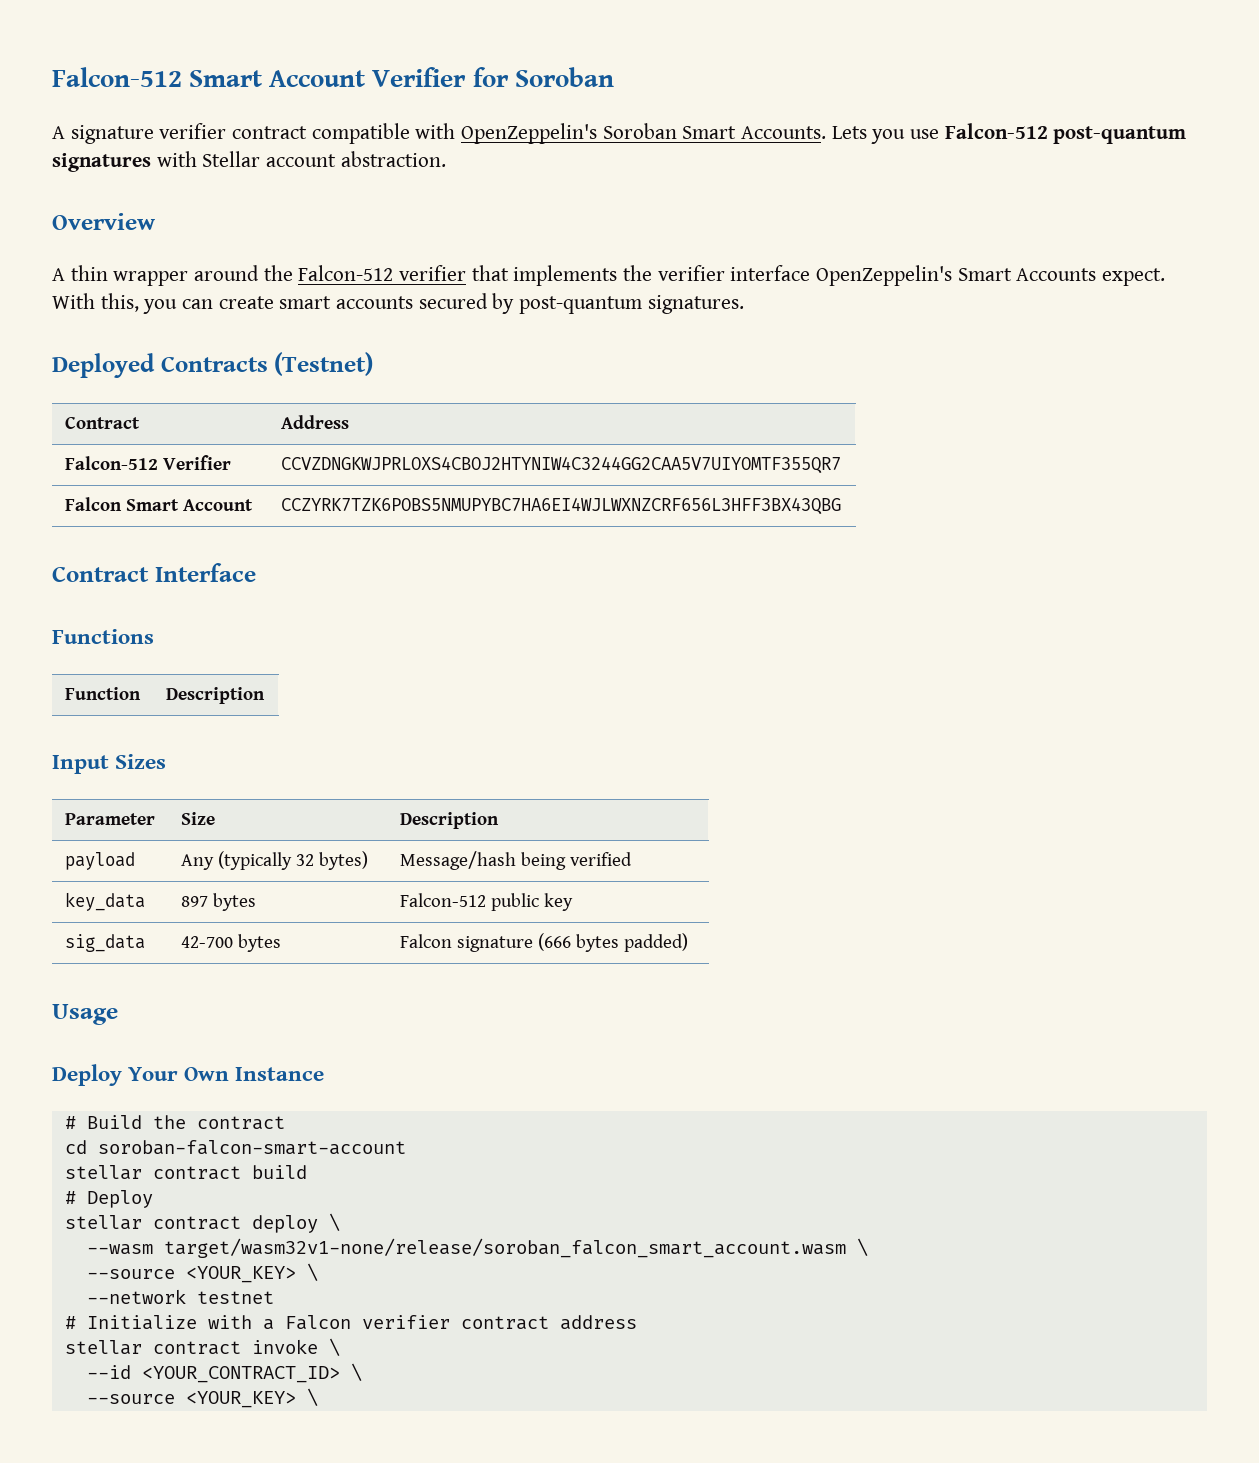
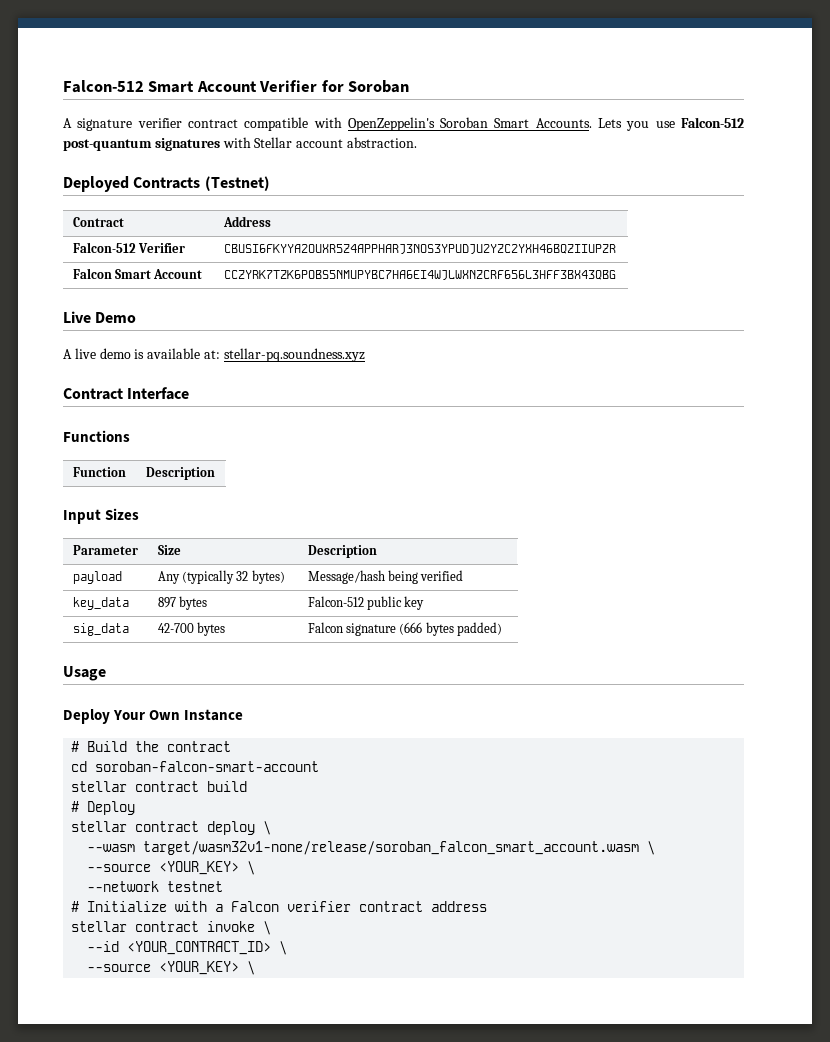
- Overview
- A thin wrapper around the Falcon-512 verifier that implements the verifier interface OpenZeppelin's Smart Accounts expect. With this, you can create smart accounts secured by post-quantum signatures.
- Falcon-512 Verifier | CCVZDNGKWJPRLOXS4CBOJ2HTYNIW4C3244GG2CAA5V7UIYOMTF355QR7
+ Falcon-512 Verifier | CBUSI6FKYYA2OUXR5Z4APPHARJ3NOS3YPUDJU2YZC2YXH46BQZIIUPZR
+ Live Demo
+ A live demo is available at: stellar-pq.soundness.xyz

